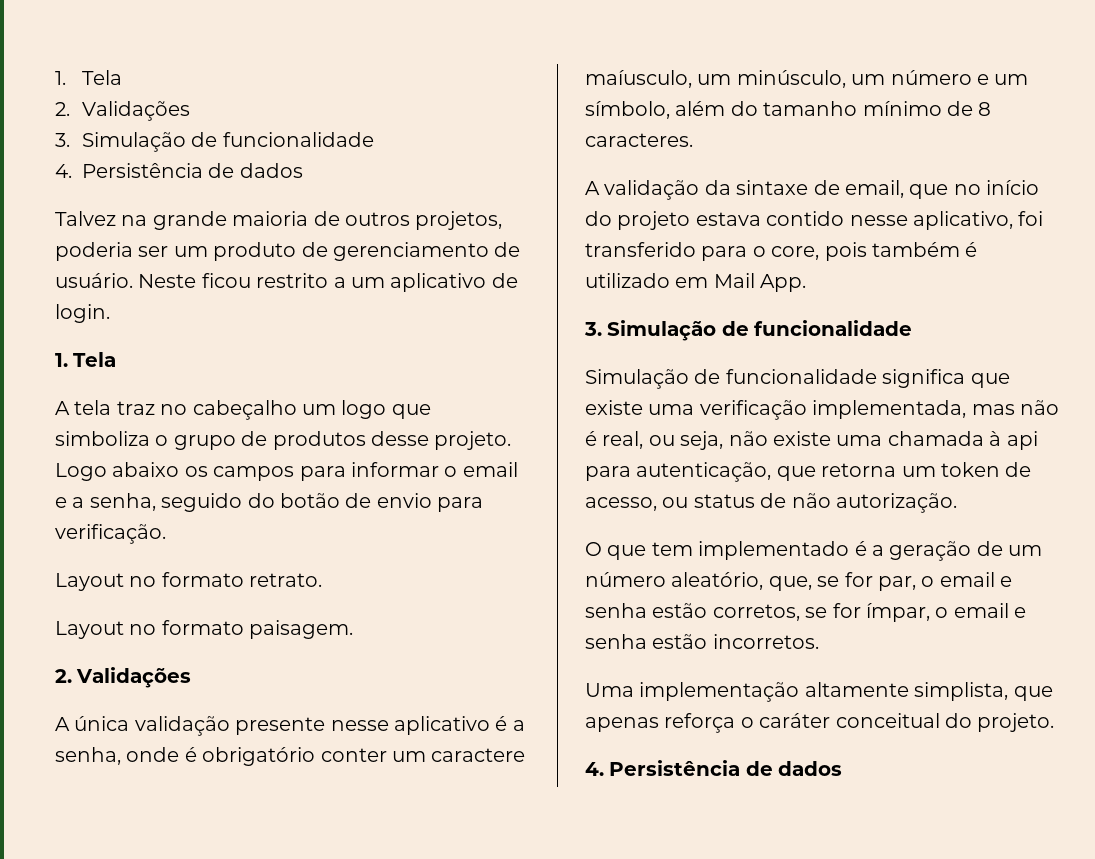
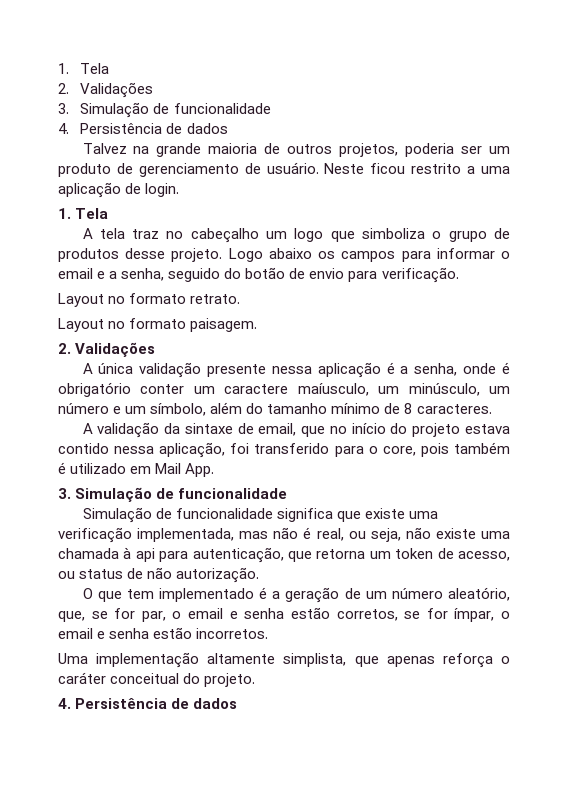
- Neste ficou restrito a um aplicativo de login.
+ Neste ficou restrito a uma aplicação de login.
- A única validação presente nesse aplicativo é a senha, onde é obrigatório conter um caractere maíusculo, um minúsculo, um número e um símbolo, além do tamanho mínimo de 8 caracteres.
+ A única validação presente nessa aplicação é a senha, onde é obrigatório conter um caractere maíusculo, um minúsculo, um número e um símbolo, além do tamanho mínimo de 8 caracteres.
- A validação da sintaxe de email, que no início do projeto estava contido nesse aplicativo, foi transferido para o core, pois também é utilizado em Mail App.
+ A validação da sintaxe de email, que no início do projeto estava contido nessa aplicação, foi transferido para o core, pois também é utilizado em Mail App.

